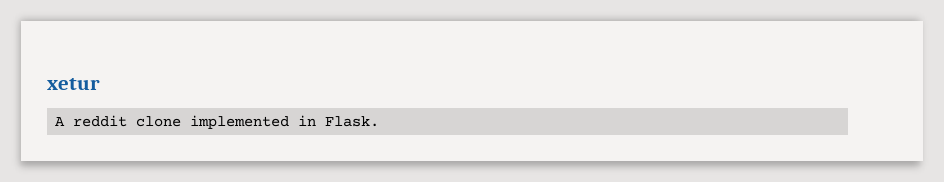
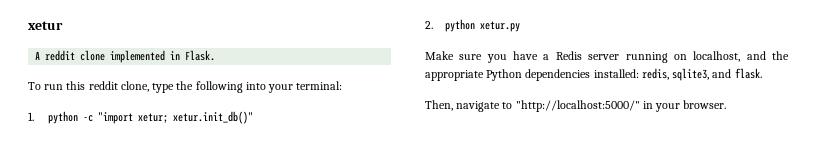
+ To run this reddit clone, type the following into your terminal:
+ 1. python -c "import xetur; xetur.init_db()"
+ 2. python xetur.py
+ Make sure you have a Redis server running on localhost, and the appropriate Python dependencies installed: redis, sqlite3, and flask.
+ Then, navigate to "http://localhost:5000/" in your browser.

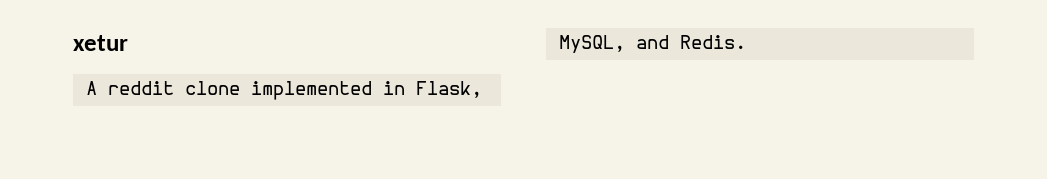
- A reddit clone implemented in Flask.
- To run this reddit clone, type the following into your terminal:
- 1. python -c "import xetur; xetur.init_db()"
- 2. python xetur.py
- Make sure you have a Redis server running on localhost, and the appropriate Python dependencies installed: redis, sqlite3, and flask.
- Then, navigate to "http://localhost:5000/" in your browser.
+ A reddit clone implemented in Flask, MySQL, and Redis.

